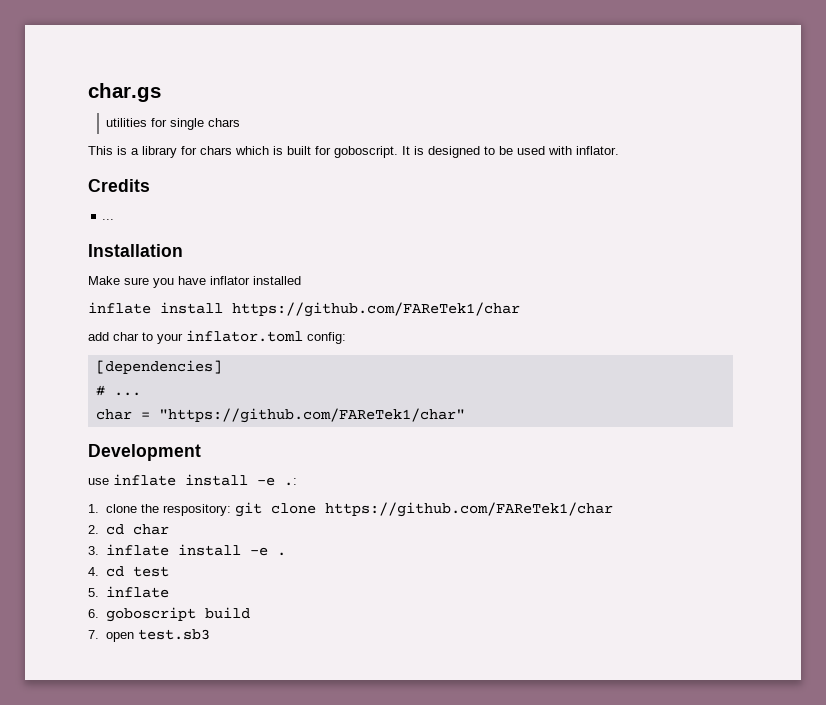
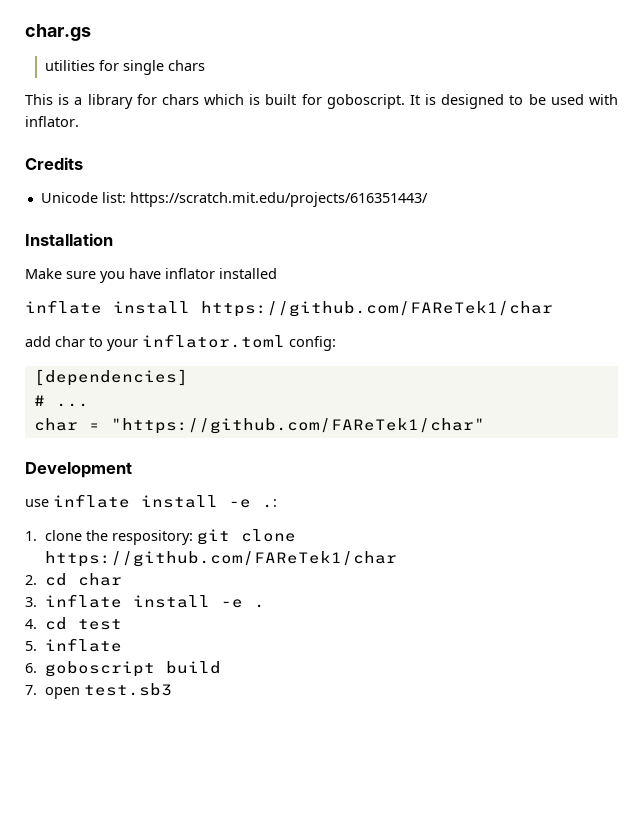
  Credits
- ...
+ Unicode list: https://scratch.mit.edu/projects/616351443/

